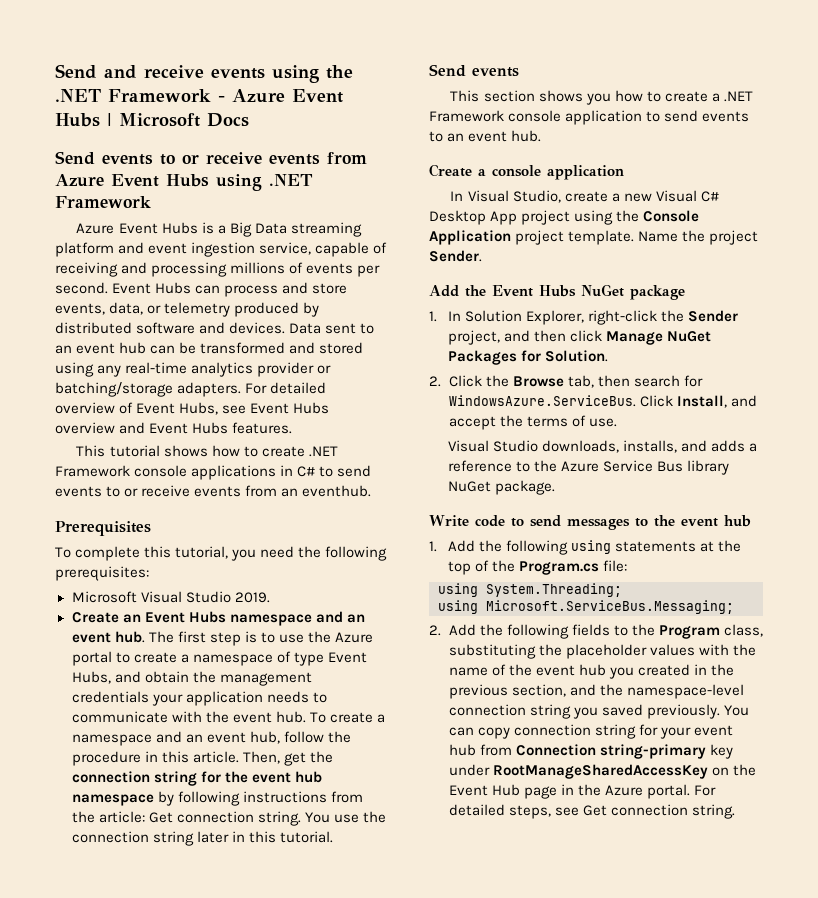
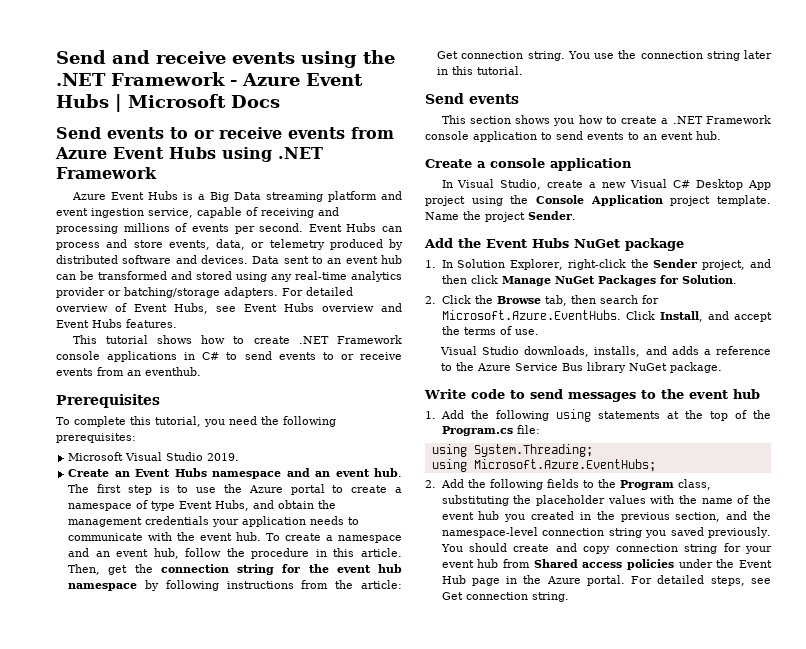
- 2. Click the Browse tab, then search for WindowsAzure.ServiceBus. Click Install, and accept the terms of use.
+ 2. Click the Browse tab, then search for Microsoft.Azure.EventHubs. Click Install, and accept the terms of use.
- using Microsoft.ServiceBus.Messaging;
+ using Microsoft.Azure.EventHubs;
- You can copy connection string for your event hub from Connection string-primary key under RootManageSharedAccessKey on the Event Hub page in the Azure portal.
+ You should create and copy connection string for your event hub from Shared access policies under the Event Hub page in the Azure portal.

